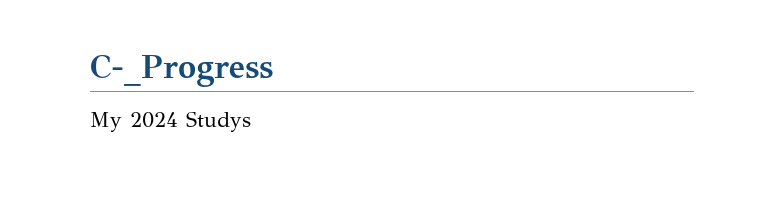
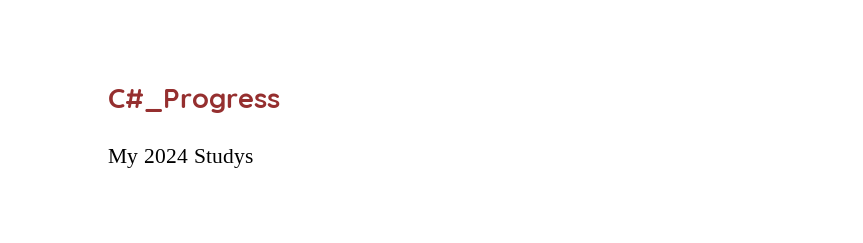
- C-_Progress
+ C#_Progress

